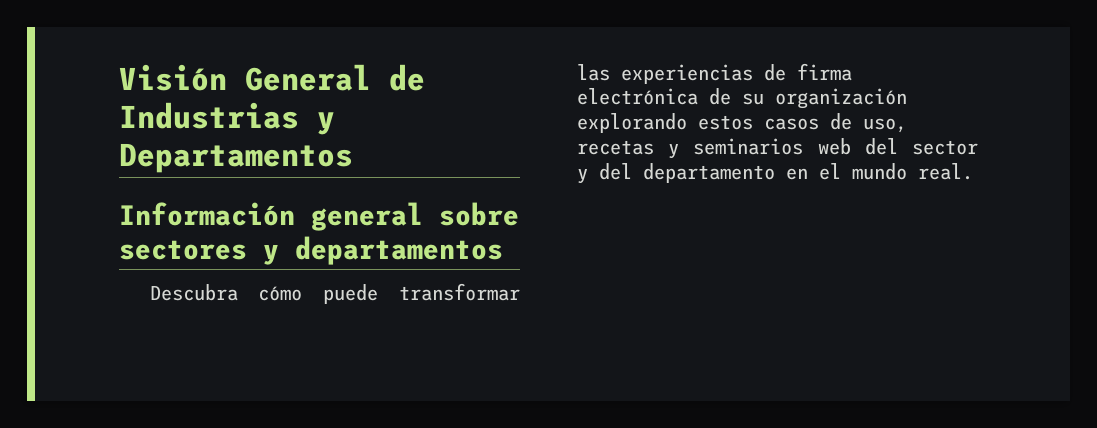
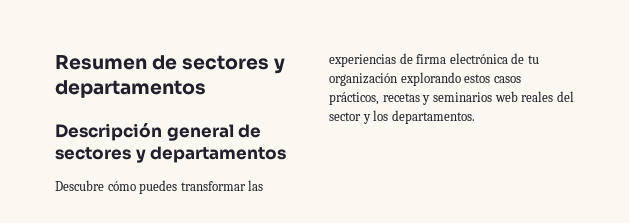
- Visión General de Industrias y Departamentos
- Información general sobre sectores y departamentos
- Descubra cómo puede transformar las experiencias de firma electrónica de su organización explorando estos casos de uso, recetas y seminarios web del sector y del departamento en el mundo real.
+ Resumen de sectores y departamentos
+ Descripción general de sectores y departamentos
+ Descubre cómo puedes transformar las experiencias de firma electrónica de tu organización explorando estos casos prácticos, recetas y seminarios web reales del sector y los departamentos.

